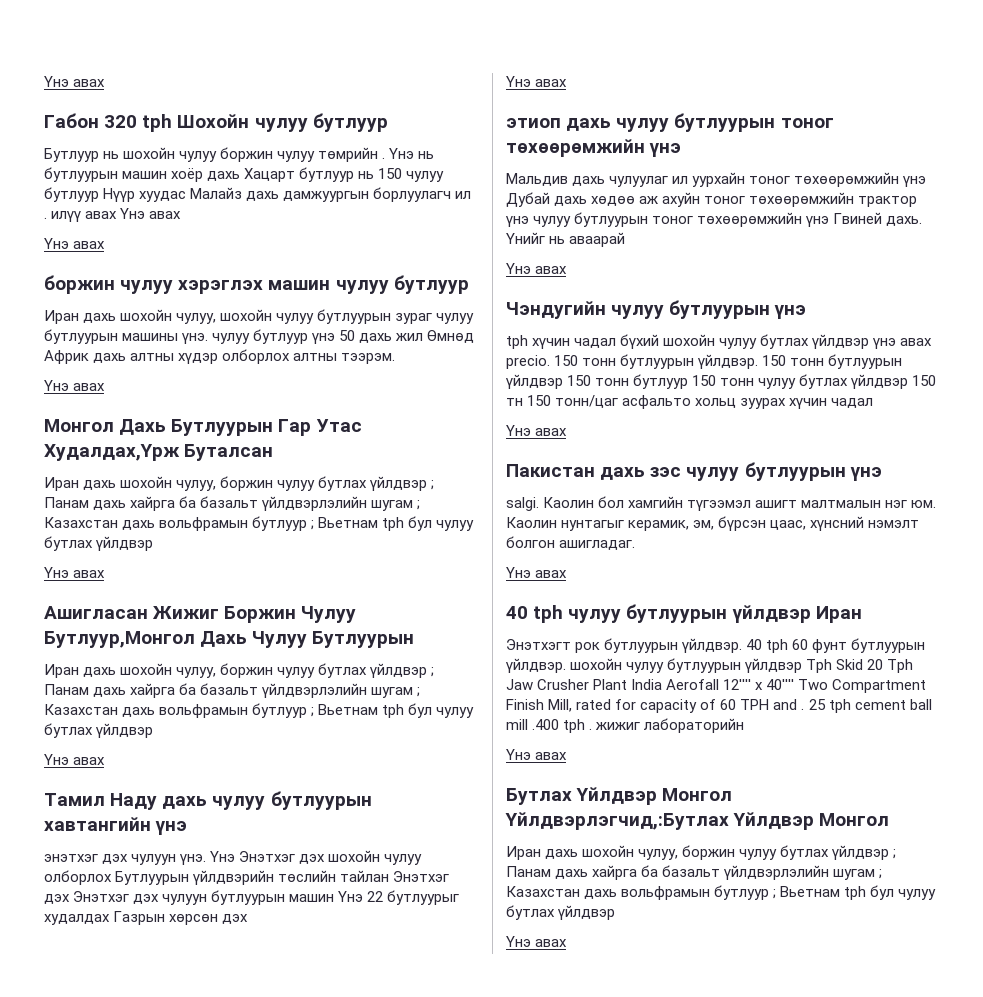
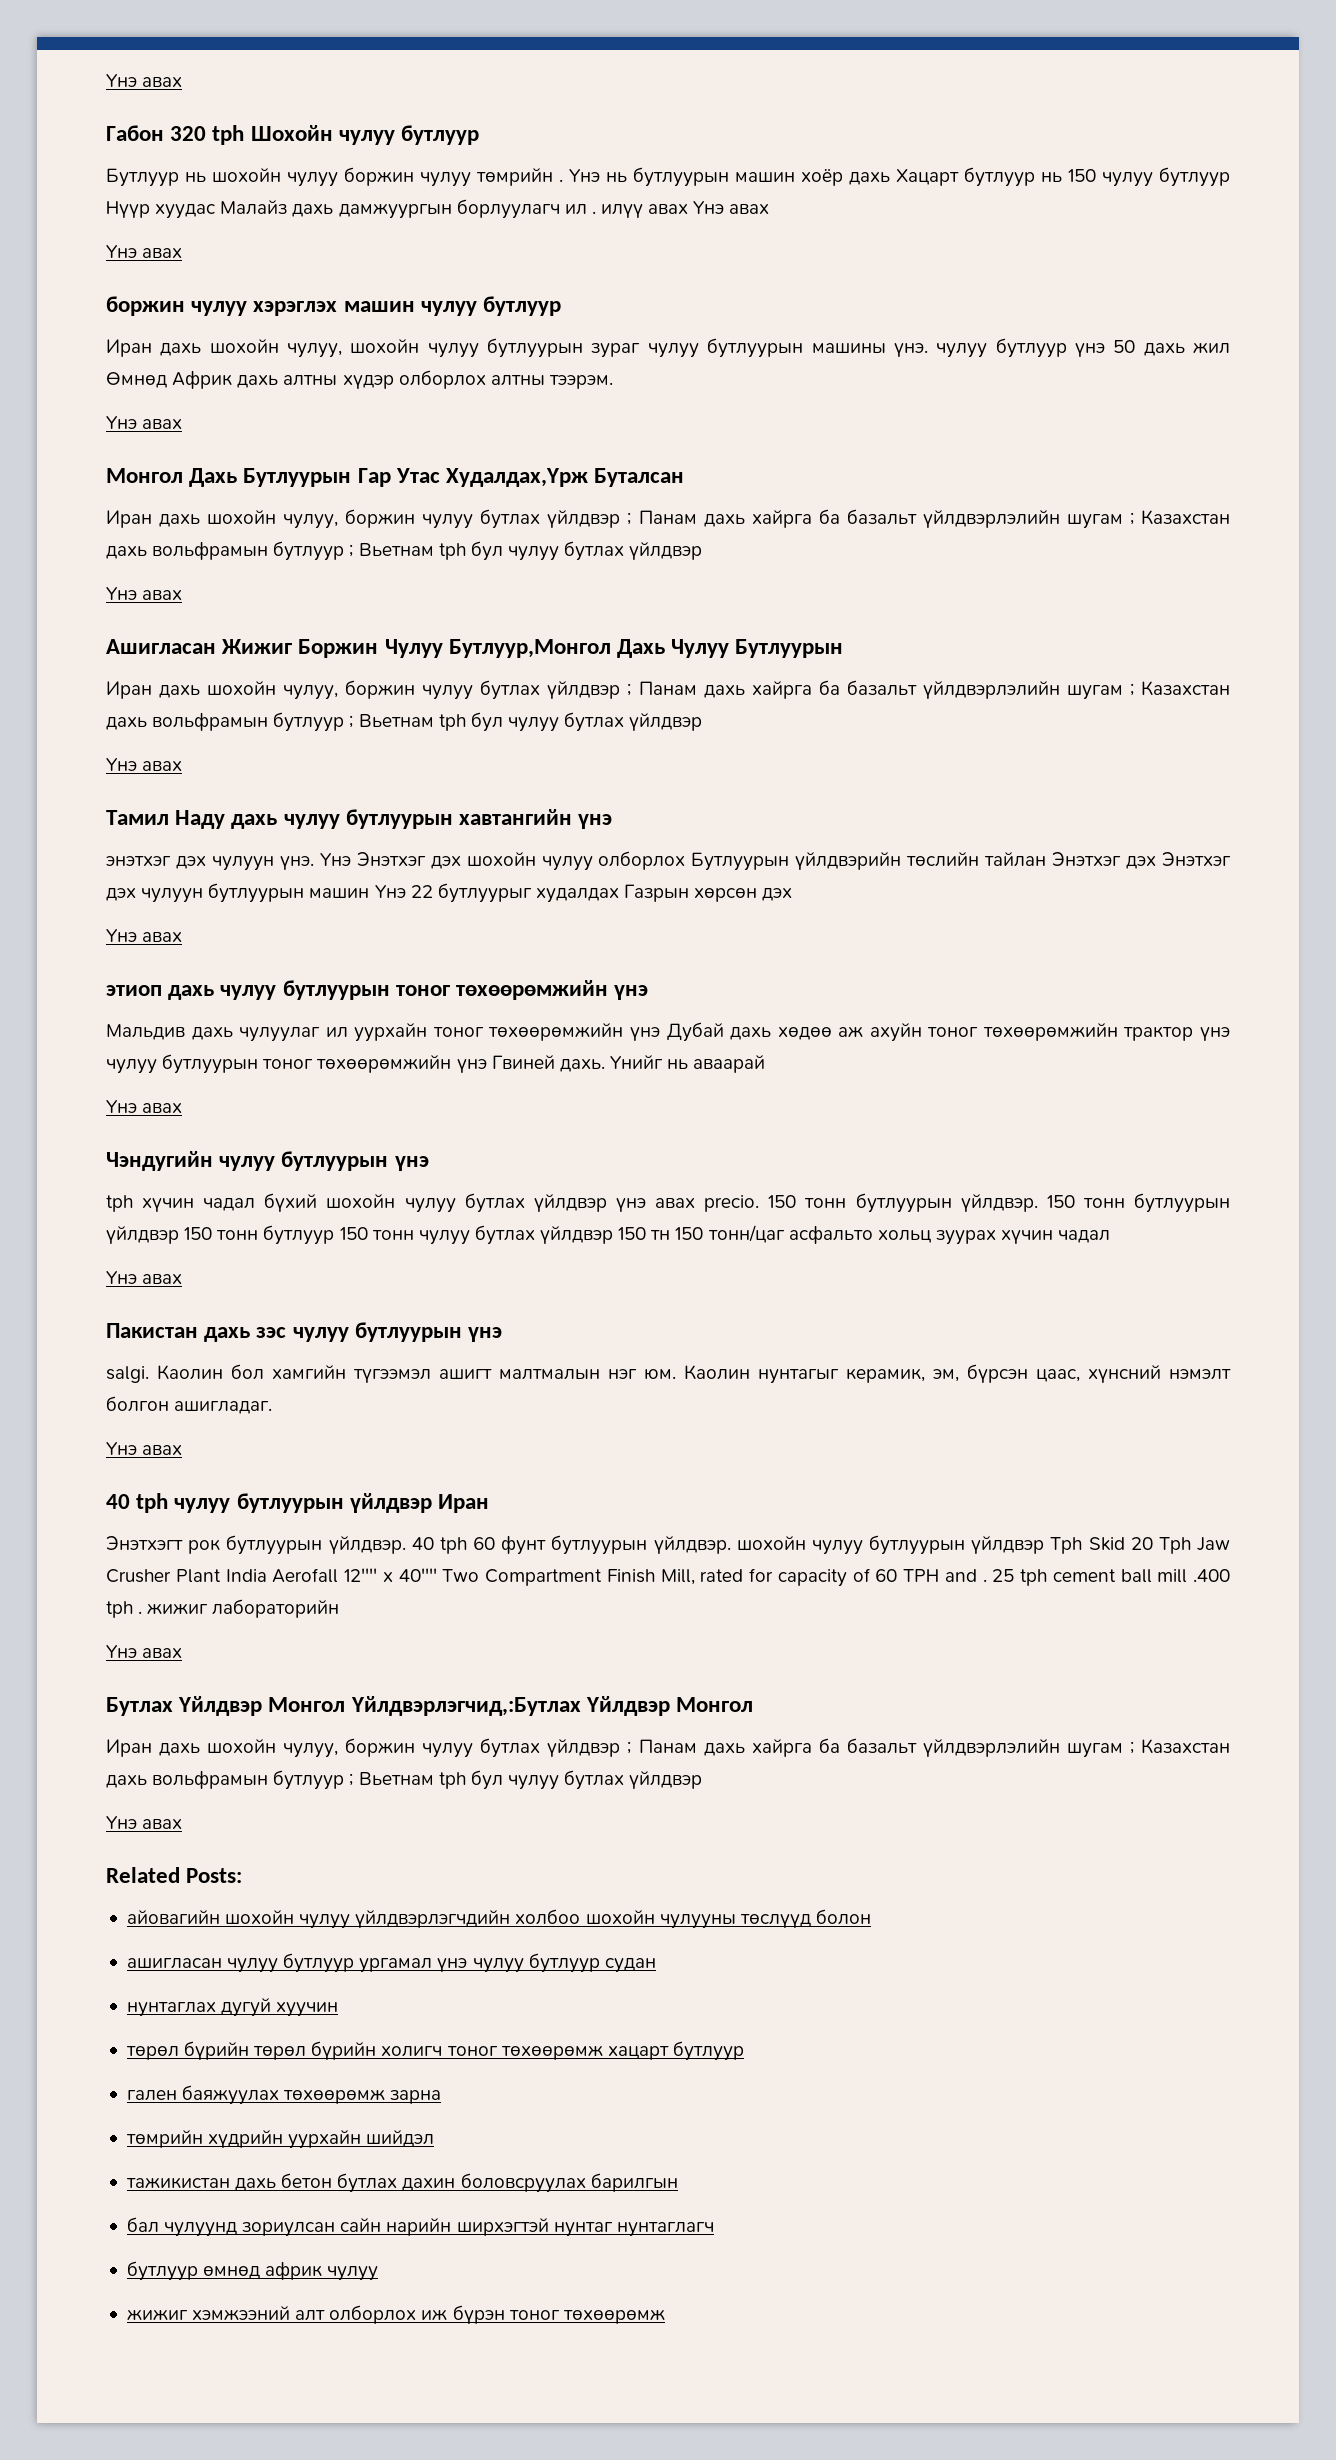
+ Related Posts:
+ айовагийн шохойн чулуу үйлдвэрлэгчдийн холбоо шохойн чулууны төслүүд болон
+ ашигласан чулуу бутлуур ургамал үнэ чулуу бутлуур судан
+ нунтаглах дугуй хуучин
+ төрөл бүрийн төрөл бүрийн холигч тоног төхөөрөмж хацарт бутлуур
+ гален баяжуулах төхөөрөмж зарна
+ төмрийн хүдрийн уурхайн шийдэл
+ тажикистан дахь бетон бутлах дахин боловсруулах барилгын
+ бал чулуунд зориулсан сайн нарийн ширхэгтэй нунтаг нунтаглагч
+ бутлуур өмнөд африк чулуу
+ жижиг хэмжээний алт олборлох иж бүрэн тоног төхөөрөмж

